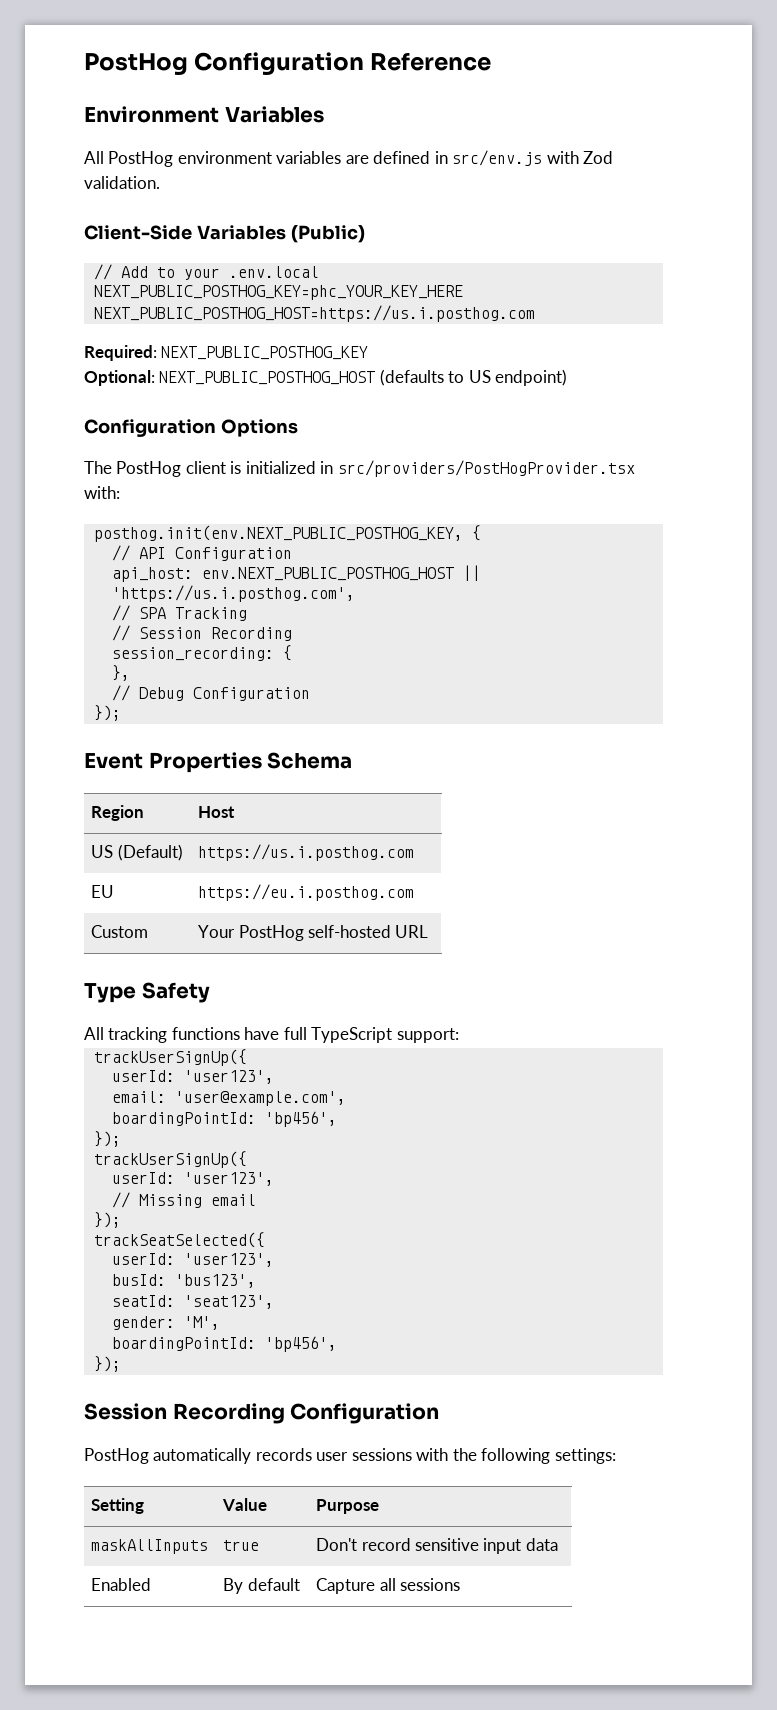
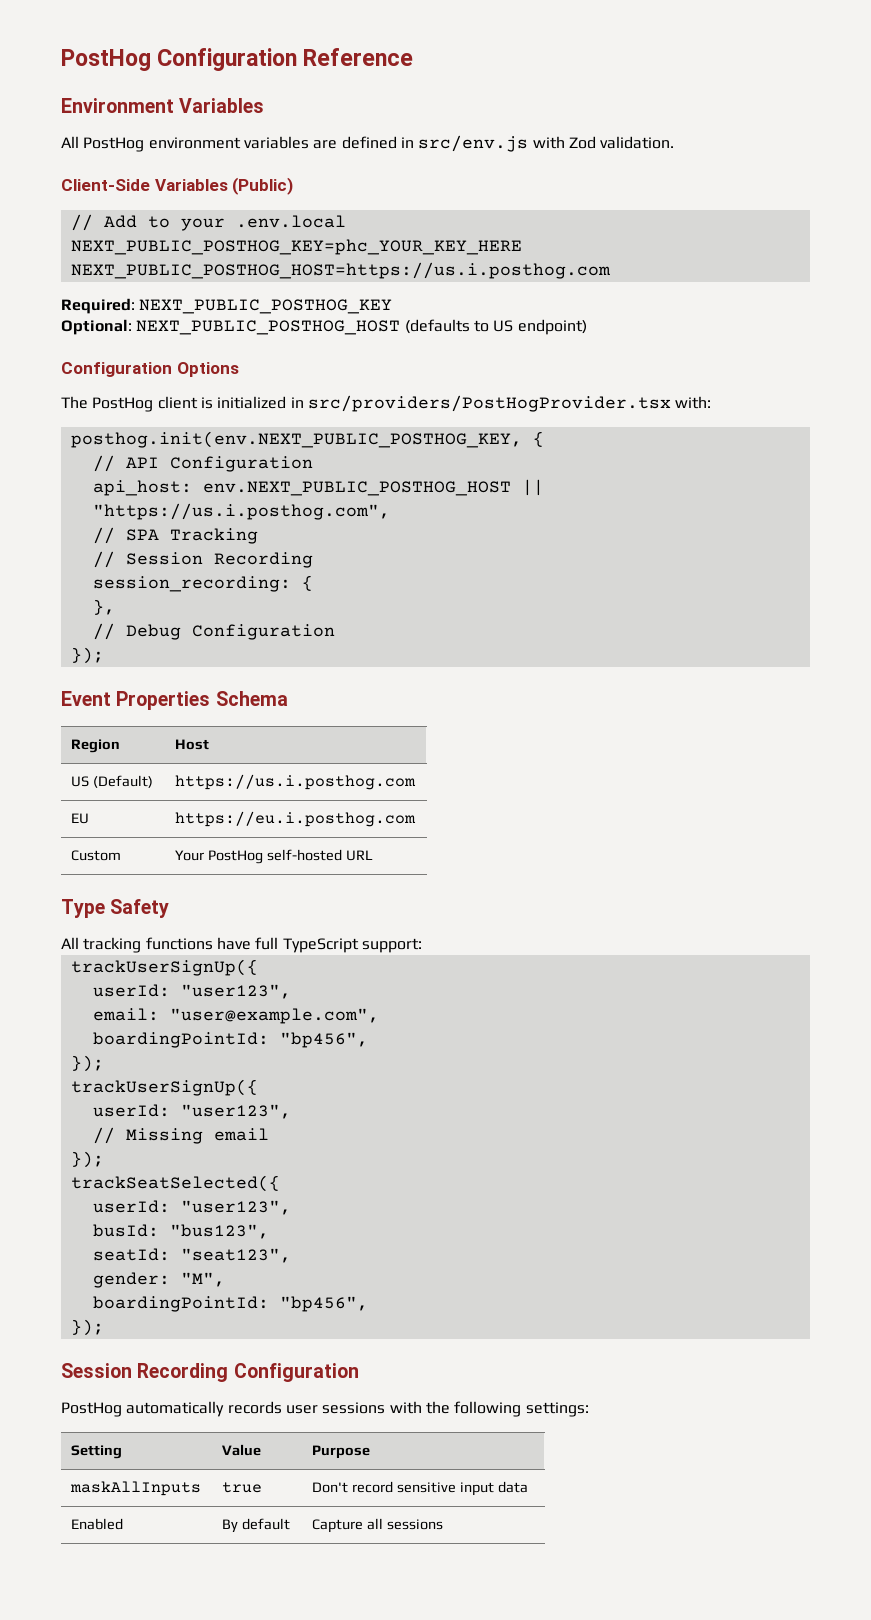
- api_host: env.NEXT_PUBLIC_POSTHOG_HOST || 'https://us.i.posthog.com',
+ api_host: env.NEXT_PUBLIC_POSTHOG_HOST || "https://us.i.posthog.com",
  All tracking functions have full TypeScript support:
  trackUserSignUp({
- userId: 'user123',
+ userId: "user123",
- email: 'user@example.com',
- boardingPointId: 'bp456',
+ email: "user@example.com",
+ boardingPointId: "bp456",
  });
  trackUserSignUp({
- userId: 'user123',
+ userId: "user123",
  trackSeatSelected({
- userId: 'user123',
+ userId: "user123",
- busId: 'bus123',
+ busId: "bus123",
- seatId: 'seat123',
+ seatId: "seat123",
- gender: 'M',
- boardingPointId: 'bp456',
+ gender: "M",
+ boardingPointId: "bp456",

